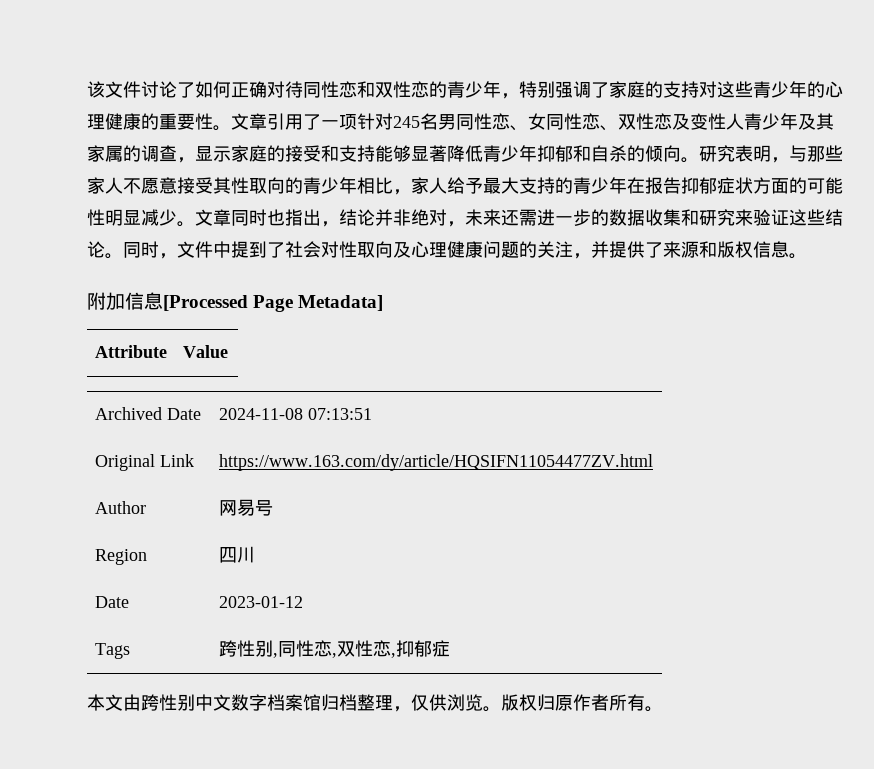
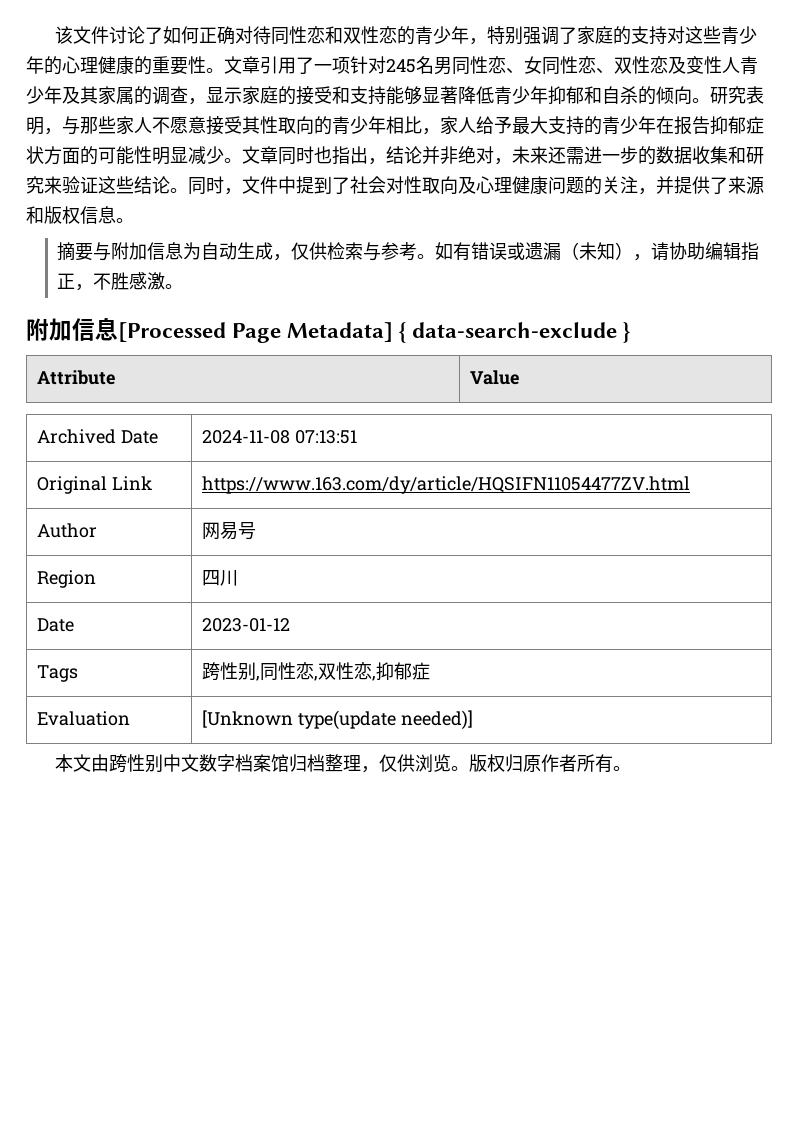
+ 摘要与附加信息为自动生成，仅供检索与参考。如有错误或遗漏（未知），请协助编辑指正，不胜感激。
- 附加信息[Processed Page Metadata]
+ 附加信息[Processed Page Metadata] { data-search-exclude }
+ Evaluation | [Unknown type(update needed)]

